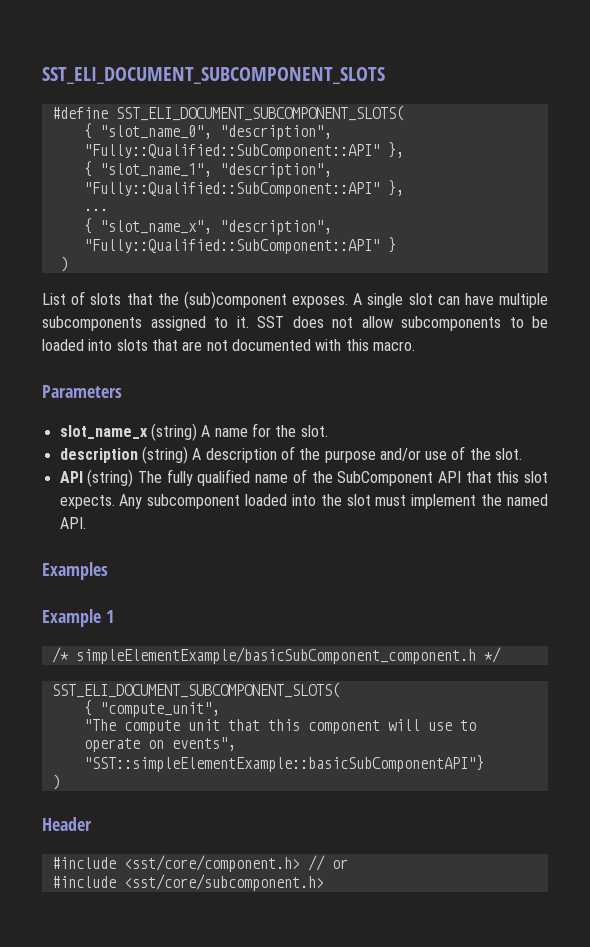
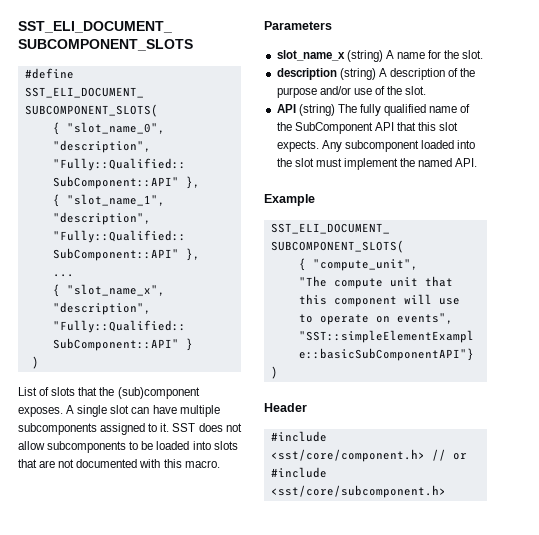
- Examples
- Example 1
- /* simpleElementExample/basicSubComponent_component.h */
+ Example

